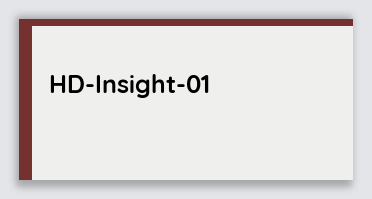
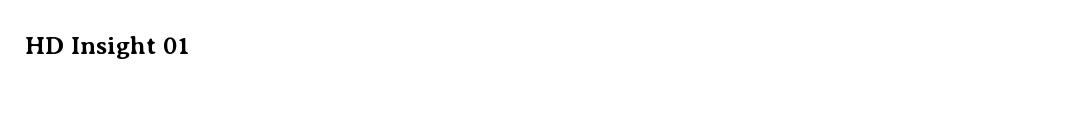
- HD-Insight-01
+ HD Insight 01

